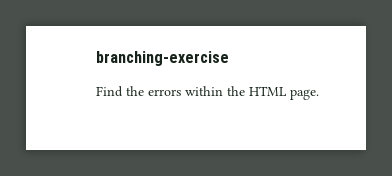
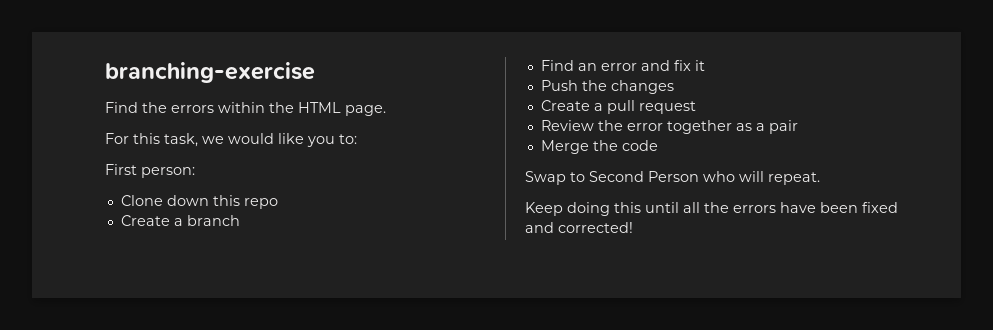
+ For this task, we would like you to:
+ First person:
+ Clone down this repo
+ Create a branch
+ Find an error and fix it
+ Push the changes
+ Create a pull request
+ Review the error together as a pair
+ Merge the code
+ Swap to Second Person who will repeat.
+ Keep doing this until all the errors have been fixed and corrected!

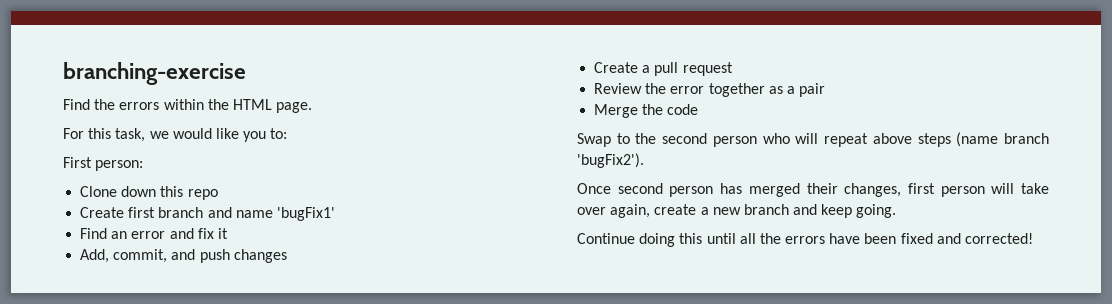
- Create a branch
+ Create first branch and name 'bugFix1'
- Push the changes
+ Add, commit, and push changes
- Swap to Second Person who will repeat.
- Keep doing this until all the errors have been fixed and corrected!
+ Swap to the second person who will repeat above steps (name branch 'bugFix2').
+ Once second person has merged their changes, first person will take over again, create a new branch and keep going.
+ Continue doing this until all the errors have been fixed and corrected!

